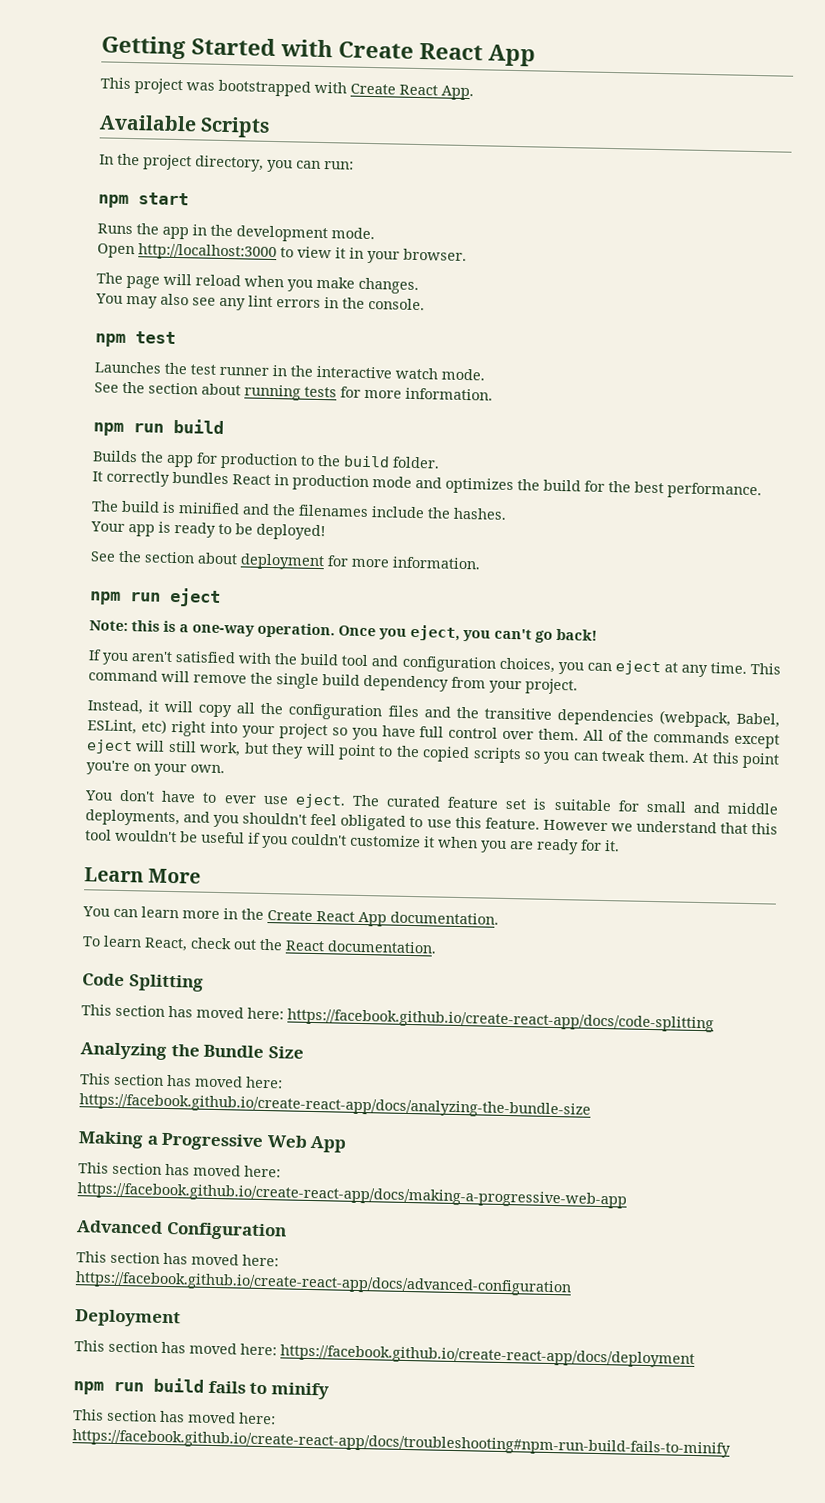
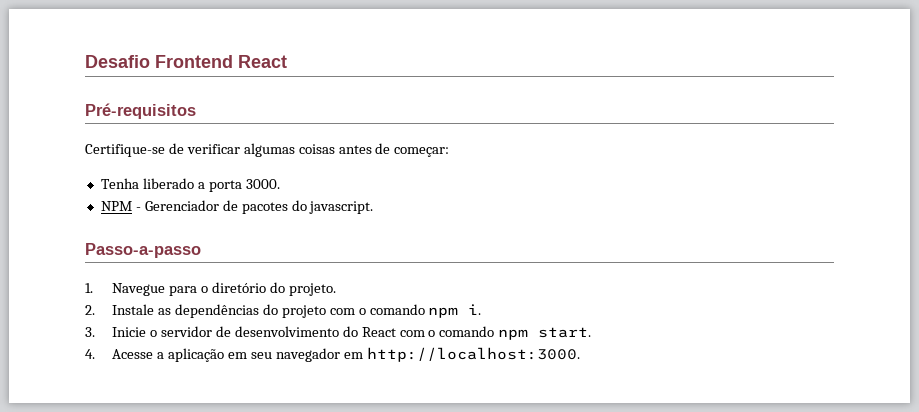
- Getting Started with Create React App
- This project was bootstrapped with Create React App.
- Available Scripts
- In the project directory, you can run:
- npm start
- Runs the app in the development mode.
- Open http://localhost:3000 to view it in your browser.
- The page will reload when you make changes.
- You may also see any lint errors in the console.
- npm test
- Launches the test runner in the interactive watch mode.
- See the section about running tests for more information.
- npm run build
- Builds the app for production to the build folder.
- It correctly bundles React in production mode and optimizes the build for the best performance.
- The build is minified and the filenames include the hashes.
- Your app is ready to be deployed!
- See the section about deployment for more information.
- npm run eject
- Note: this is a one-way operation. Once you eject, you can't go back!
- If you aren't satisfied with the build tool and configuration choices, you can eject at any time. This command will remove the single build dependency from your project.
- Instead, it will copy all the configuration files and the transitive dependencies (webpack, Babel, ESLint, etc) right into your project so you have full control over them. All of the commands except eject will still work, but they will point to the copied scripts so you can tweak them. At this point you're on your own.
- You don't have to ever use eject. The curated feature set is suitable for small and middle deployments, and you shouldn't feel obligated to use this feature. However we understand that this tool wouldn't be useful if you couldn't customize it when you are ready for it.
- Learn More
- You can learn more in the Create React App documentation.
- To learn React, check out the React documentation.
- Code Splitting
- This section has moved here: https://facebook.github.io/create-react-app/docs/code-splitting
- Analyzing the Bundle Size
- This section has moved here: https://facebook.github.io/create-react-app/docs/analyzing-the-bundle-size
- Making a Progressive Web App
- This section has moved here: https://facebook.github.io/create-react-app/docs/making-a-progressive-web-app
- Advanced Configuration
- This section has moved here: https://facebook.github.io/create-react-app/docs/advanced-configuration
- Deployment
- This section has moved here: https://facebook.github.io/create-react-app/docs/deployment
- npm run build fails to minify
- This section has moved here: https://facebook.github.io/create-react-app/docs/troubleshooting#npm-run-build-fails-to-minify
+ Desafio Frontend React
+ Pré-requisitos
+ Certifique-se de verificar algumas coisas antes de começar:
+ Tenha liberado a porta 3000.
+ NPM - Gerenciador de pacotes do javascript.
+ Passo-a-passo
+ 1. Navegue para o diretório do projeto.
+ 2. Instale as dependências do projeto com o comando npm i.
+ 3. Inicie o servidor de desenvolvimento do React com o comando npm start.
+ 4. Acesse a aplicação em seu navegador em http://localhost:3000.

